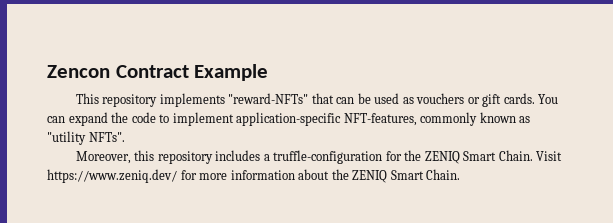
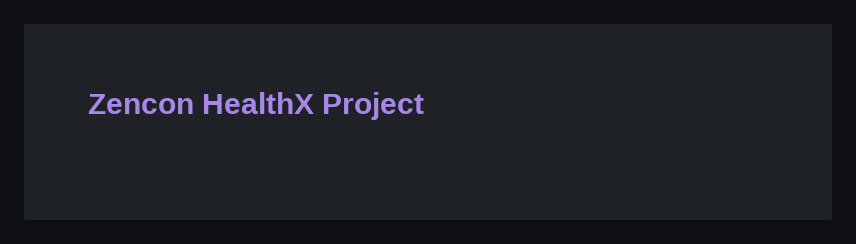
- Zencon Contract Example
- This repository implements "reward-NFTs" that can be used as vouchers or gift cards. You can expand the code to implement application-specific NFT-features, commonly known as "utility NFTs".
- Moreover, this repository includes a truffle-configuration for the ZENIQ Smart Chain. Visit https://www.zeniq.dev/ for more information about the ZENIQ Smart Chain.
+ Zencon HealthX Project

